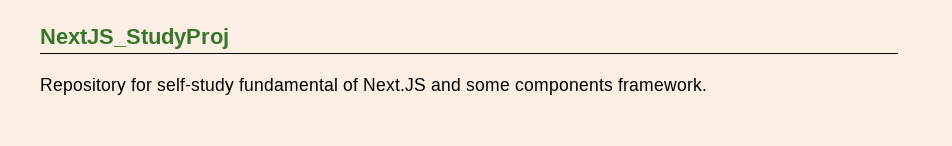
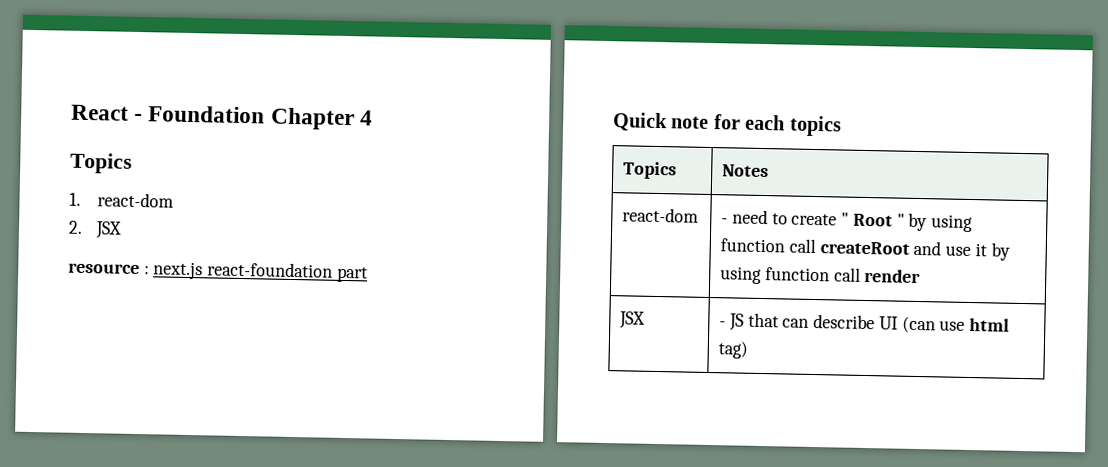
- NextJS_StudyProj
- Repository for self-study fundamental of Next.JS and some components framework.
+ React - Foundation Chapter 4
+ Topics
+ 1. react-dom
+ 2. JSX
+ resource : next.js react-foundation part
+ Quick note for each topics
+ Topics | Notes
+ react-dom | - need to create " Root " by using function call createRoot and use it by using function call render
+ JSX | - JS that can describe UI (can use html tag)

